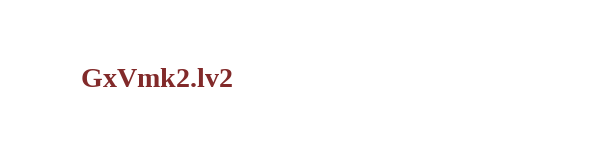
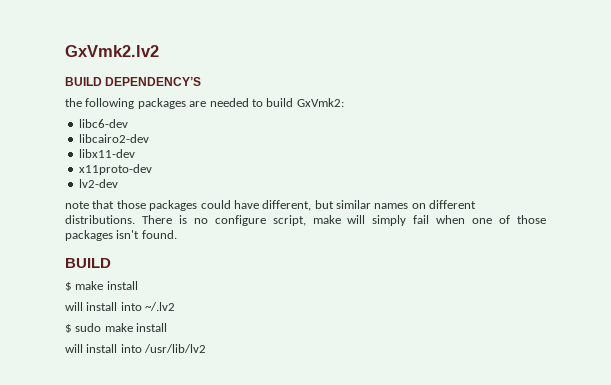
+ BUILD DEPENDENCY’S
+ the following packages are needed to build GxVmk2:
+ libc6-dev
+ libcairo2-dev
+ libx11-dev
+ x11proto-dev
+ lv2-dev
+ note that those packages could have different, but similar names on different distributions. There is no configure script, make will simply fail when one of those packages isn't found.
+ BUILD
+ $ make install
+ will install into ~/.lv2
+ $ sudo make install
+ will install into /usr/lib/lv2

